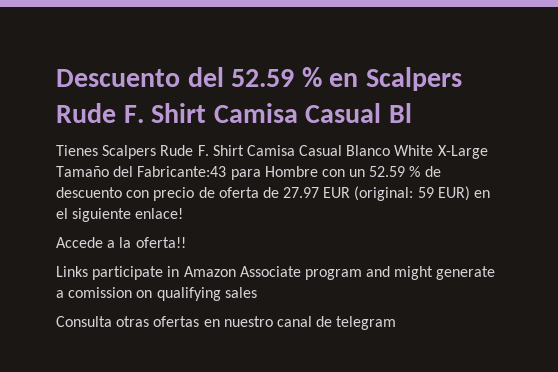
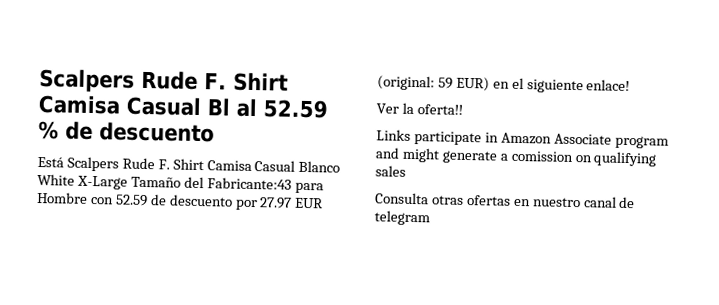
- Descuento del 52.59 % en Scalpers Rude F. Shirt Camisa Casual Bl
- Tienes Scalpers Rude F. Shirt Camisa Casual Blanco White X-Large Tamaño del Fabricante:43 para Hombre con un 52.59 % de descuento con precio de oferta de 27.97 EUR (original: 59 EUR) en el siguiente enlace!
+ Scalpers Rude F. Shirt Camisa Casual Bl al 52.59 % de descuento
+ Está Scalpers Rude F. Shirt Camisa Casual Blanco White X-Large Tamaño del Fabricante:43 para Hombre con 52.59 de descuento por 27.97 EUR (original: 59 EUR) en el siguiente enlace!
- Accede a la oferta!!
+ Ver la oferta!!

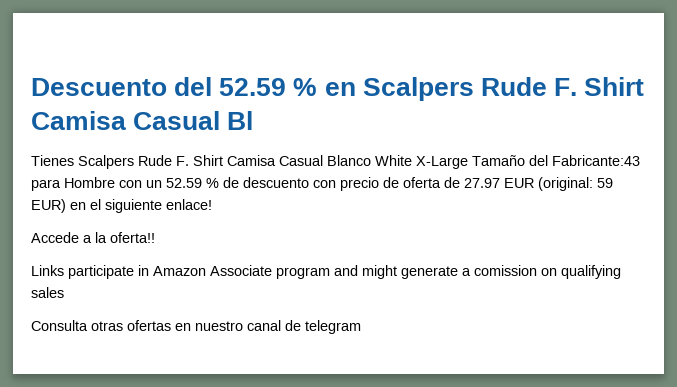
- Scalpers Rude F. Shirt Camisa Casual Bl al 52.59 % de descuento
- Está Scalpers Rude F. Shirt Camisa Casual Blanco White X-Large Tamaño del Fabricante:43 para Hombre con 52.59 de descuento por 27.97 EUR (original: 59 EUR) en el siguiente enlace!
+ Descuento del 52.59 % en Scalpers Rude F. Shirt Camisa Casual Bl
+ Tienes Scalpers Rude F. Shirt Camisa Casual Blanco White X-Large Tamaño del Fabricante:43 para Hombre con un 52.59 % de descuento con precio de oferta de 27.97 EUR (original: 59 EUR) en el siguiente enlace!
- Ver la oferta!!
+ Accede a la oferta!!

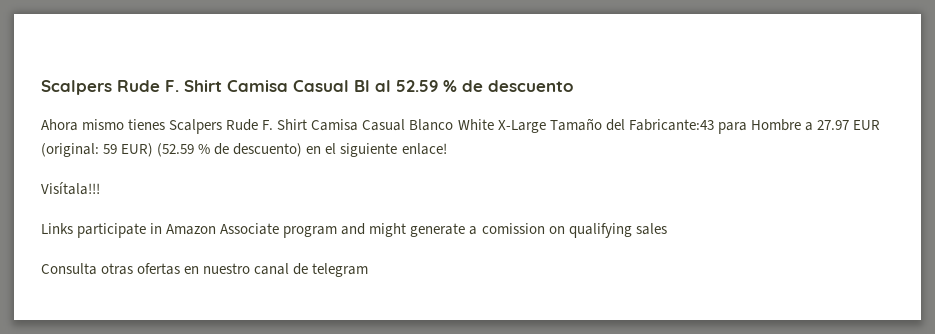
- Descuento del 52.59 % en Scalpers Rude F. Shirt Camisa Casual Bl
- Tienes Scalpers Rude F. Shirt Camisa Casual Blanco White X-Large Tamaño del Fabricante:43 para Hombre con un 52.59 % de descuento con precio de oferta de 27.97 EUR (original: 59 EUR) en el siguiente enlace!
+ Scalpers Rude F. Shirt Camisa Casual Bl al 52.59 % de descuento
+ Ahora mismo tienes Scalpers Rude F. Shirt Camisa Casual Blanco White X-Large Tamaño del Fabricante:43 para Hombre a 27.97 EUR (original: 59 EUR) (52.59 % de descuento) en el siguiente enlace!
- Accede a la oferta!!
+ Visítala!!!

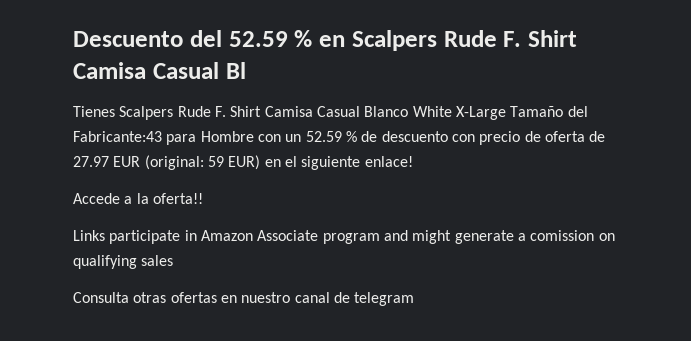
- Scalpers Rude F. Shirt Camisa Casual Bl al 52.59 % de descuento
- Ahora mismo tienes Scalpers Rude F. Shirt Camisa Casual Blanco White X-Large Tamaño del Fabricante:43 para Hombre a 27.97 EUR (original: 59 EUR) (52.59 % de descuento) en el siguiente enlace!
+ Descuento del 52.59 % en Scalpers Rude F. Shirt Camisa Casual Bl
+ Tienes Scalpers Rude F. Shirt Camisa Casual Blanco White X-Large Tamaño del Fabricante:43 para Hombre con un 52.59 % de descuento con precio de oferta de 27.97 EUR (original: 59 EUR) en el siguiente enlace!
- Visítala!!!
+ Accede a la oferta!!

